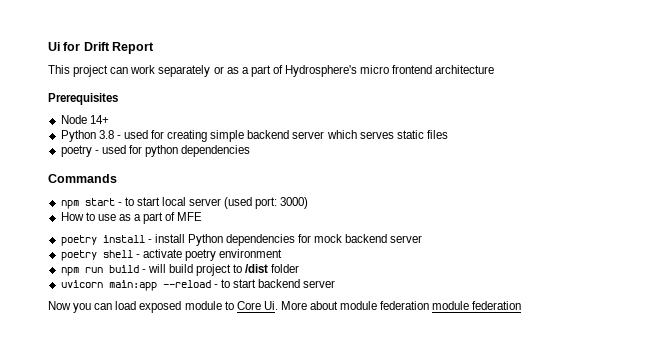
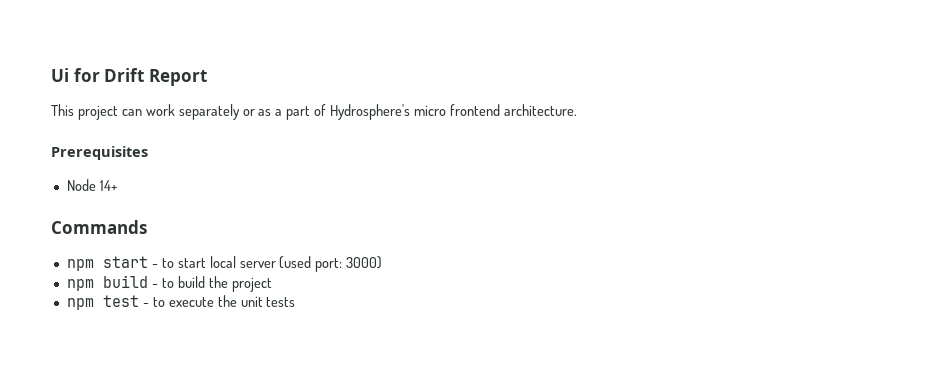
- This project can work separately or as a part of Hydrosphere's micro frontend architecture
+ This project can work separately or as a part of Hydrosphere's micro frontend architecture.
- Python 3.8 - used for creating simple backend server which serves static files
- poetry - used for python dependencies
- How to use as a part of MFE
- poetry install - install Python dependencies for mock backend server
- poetry shell - activate poetry environment
- npm run build - will build project to /dist folder
- uvicorn main:app --reload - to start backend server
- Now you can load exposed module to Core Ui. More about module federation module federation
+ npm build - to build the project
+ npm test - to execute the unit tests

